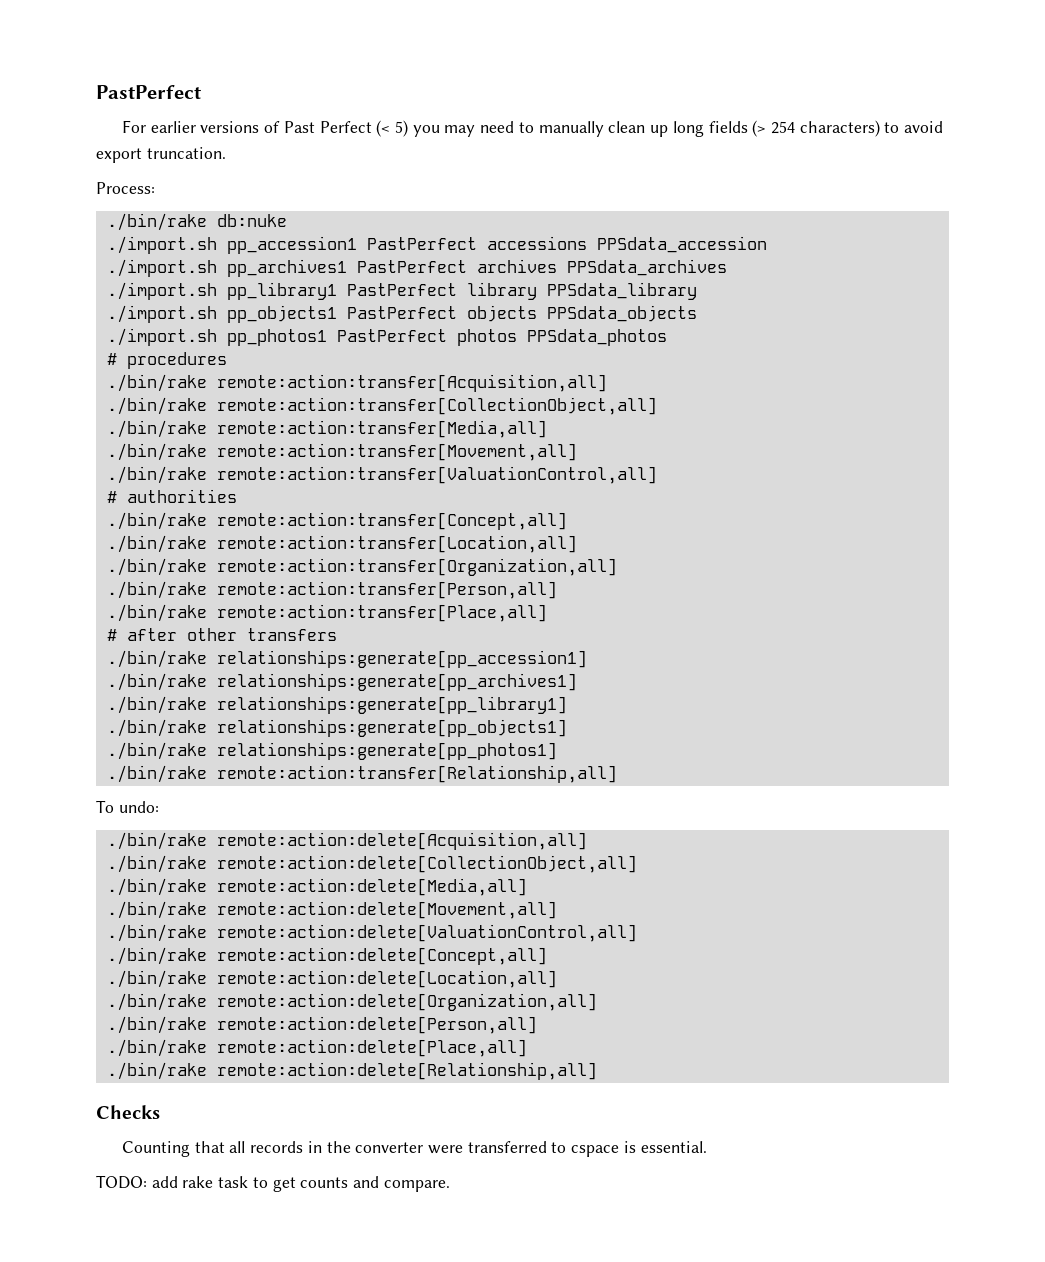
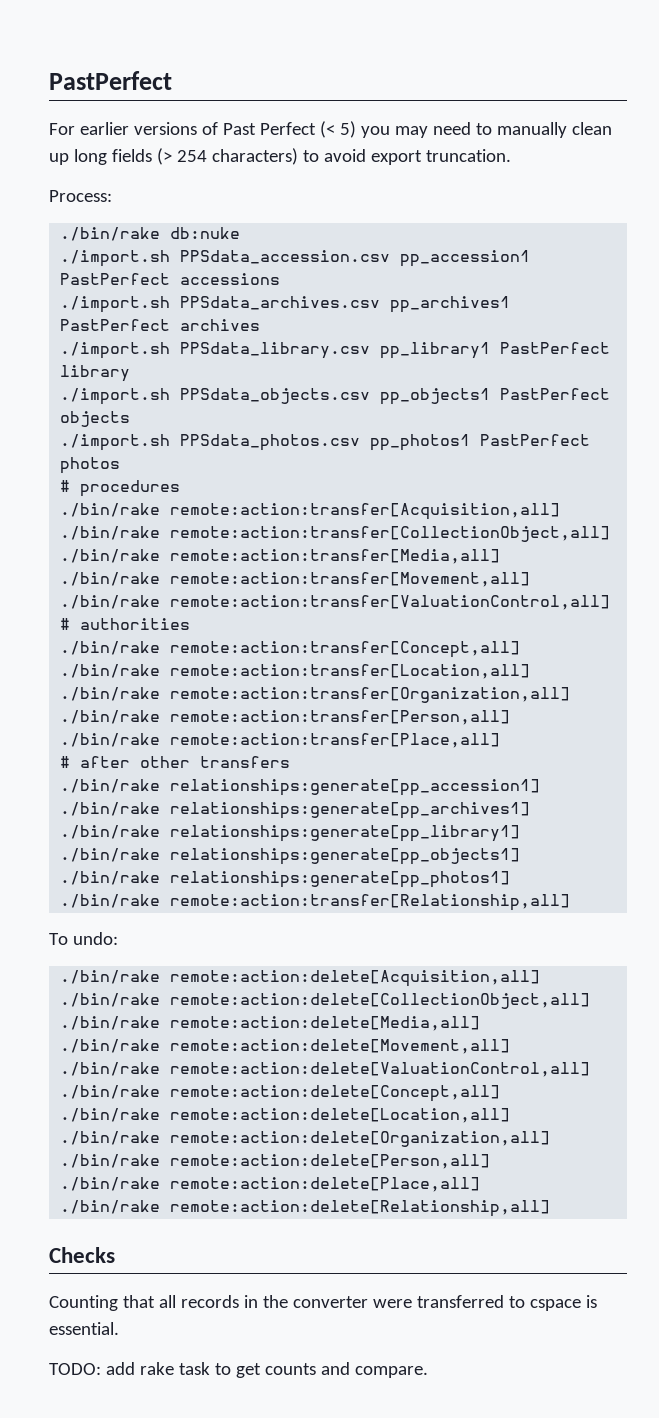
- ./import.sh pp_accession1 PastPerfect accessions PPSdata_accession
- ./import.sh pp_archives1 PastPerfect archives PPSdata_archives
- ./import.sh pp_library1 PastPerfect library PPSdata_library
- ./import.sh pp_objects1 PastPerfect objects PPSdata_objects
- ./import.sh pp_photos1 PastPerfect photos PPSdata_photos
+ ./import.sh PPSdata_accession.csv pp_accession1 PastPerfect accessions
+ ./import.sh PPSdata_archives.csv pp_archives1 PastPerfect archives
+ ./import.sh PPSdata_library.csv pp_library1 PastPerfect library
+ ./import.sh PPSdata_objects.csv pp_objects1 PastPerfect objects
+ ./import.sh PPSdata_photos.csv pp_photos1 PastPerfect photos

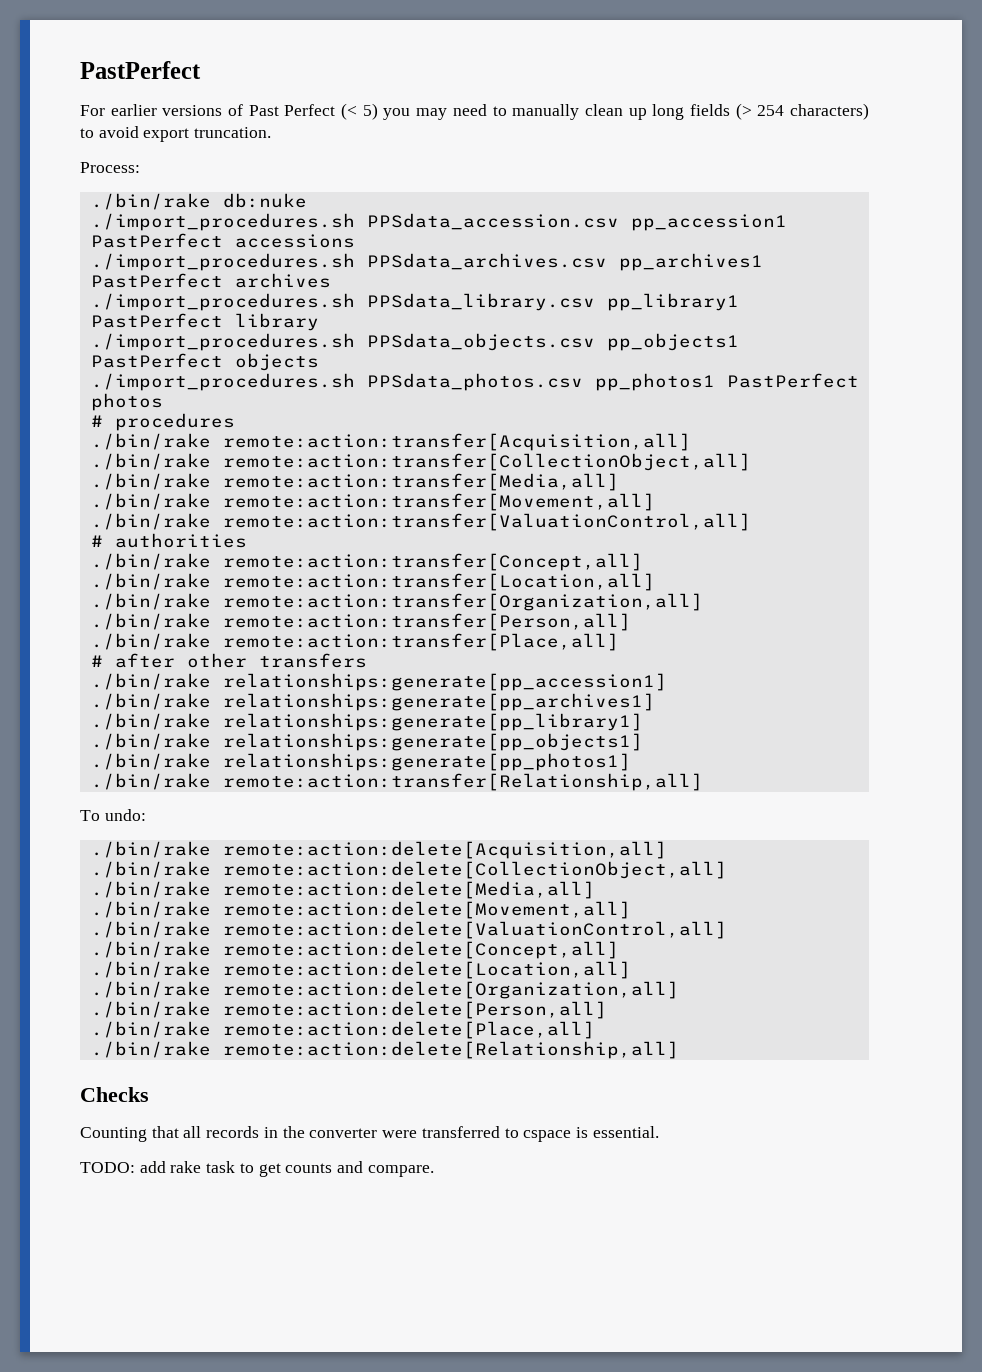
- ./import.sh PPSdata_accession.csv pp_accession1 PastPerfect accessions
+ ./import_procedures.sh PPSdata_accession.csv pp_accession1 PastPerfect accessions
- ./import.sh PPSdata_archives.csv pp_archives1 PastPerfect archives
+ ./import_procedures.sh PPSdata_archives.csv pp_archives1 PastPerfect archives
- ./import.sh PPSdata_library.csv pp_library1 PastPerfect library
+ ./import_procedures.sh PPSdata_library.csv pp_library1 PastPerfect library
- ./import.sh PPSdata_objects.csv pp_objects1 PastPerfect objects
+ ./import_procedures.sh PPSdata_objects.csv pp_objects1 PastPerfect objects
- ./import.sh PPSdata_photos.csv pp_photos1 PastPerfect photos
+ ./import_procedures.sh PPSdata_photos.csv pp_photos1 PastPerfect photos

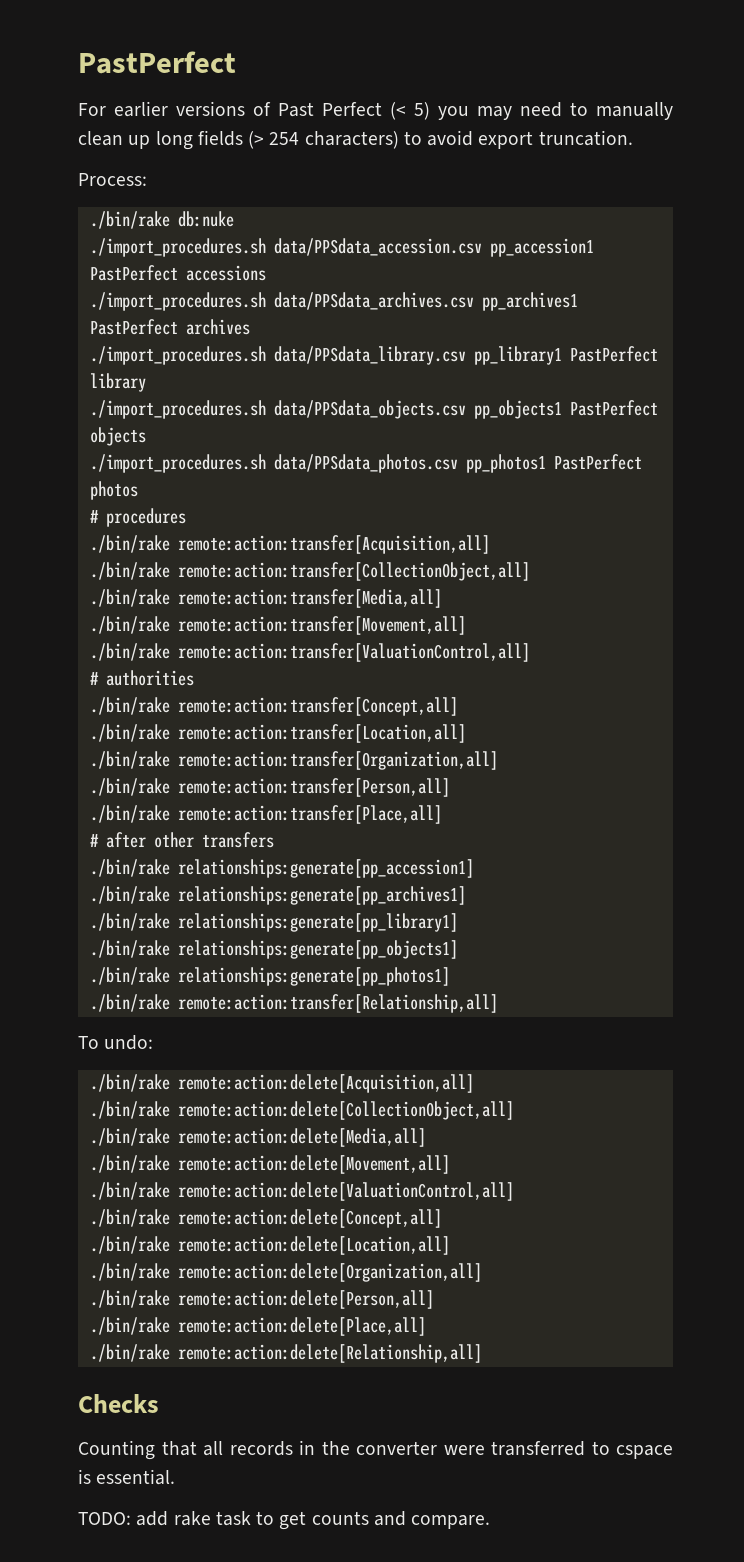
- ./import_procedures.sh PPSdata_accession.csv pp_accession1 PastPerfect accessions
+ ./import_procedures.sh data/PPSdata_accession.csv pp_accession1 PastPerfect accessions
- ./import_procedures.sh PPSdata_archives.csv pp_archives1 PastPerfect archives
+ ./import_procedures.sh data/PPSdata_archives.csv pp_archives1 PastPerfect archives
- ./import_procedures.sh PPSdata_library.csv pp_library1 PastPerfect library
+ ./import_procedures.sh data/PPSdata_library.csv pp_library1 PastPerfect library
- ./import_procedures.sh PPSdata_objects.csv pp_objects1 PastPerfect objects
+ ./import_procedures.sh data/PPSdata_objects.csv pp_objects1 PastPerfect objects
- ./import_procedures.sh PPSdata_photos.csv pp_photos1 PastPerfect photos
+ ./import_procedures.sh data/PPSdata_photos.csv pp_photos1 PastPerfect photos

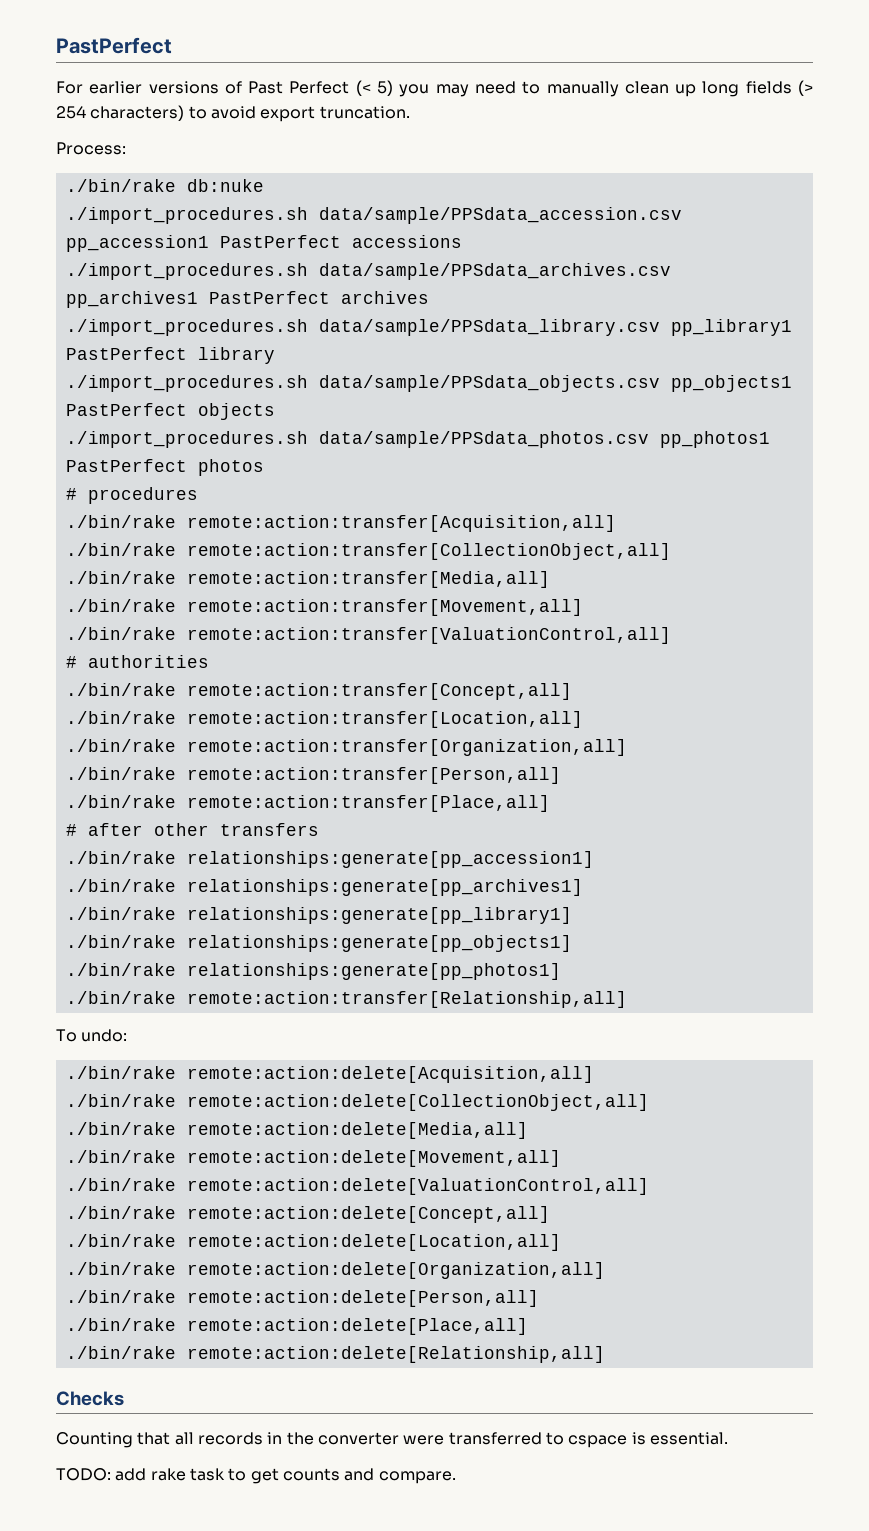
- ./import_procedures.sh data/PPSdata_accession.csv pp_accession1 PastPerfect accessions
+ ./import_procedures.sh data/sample/PPSdata_accession.csv pp_accession1 PastPerfect accessions
- ./import_procedures.sh data/PPSdata_archives.csv pp_archives1 PastPerfect archives
+ ./import_procedures.sh data/sample/PPSdata_archives.csv pp_archives1 PastPerfect archives
- ./import_procedures.sh data/PPSdata_library.csv pp_library1 PastPerfect library
+ ./import_procedures.sh data/sample/PPSdata_library.csv pp_library1 PastPerfect library
- ./import_procedures.sh data/PPSdata_objects.csv pp_objects1 PastPerfect objects
+ ./import_procedures.sh data/sample/PPSdata_objects.csv pp_objects1 PastPerfect objects
- ./import_procedures.sh data/PPSdata_photos.csv pp_photos1 PastPerfect photos
+ ./import_procedures.sh data/sample/PPSdata_photos.csv pp_photos1 PastPerfect photos

